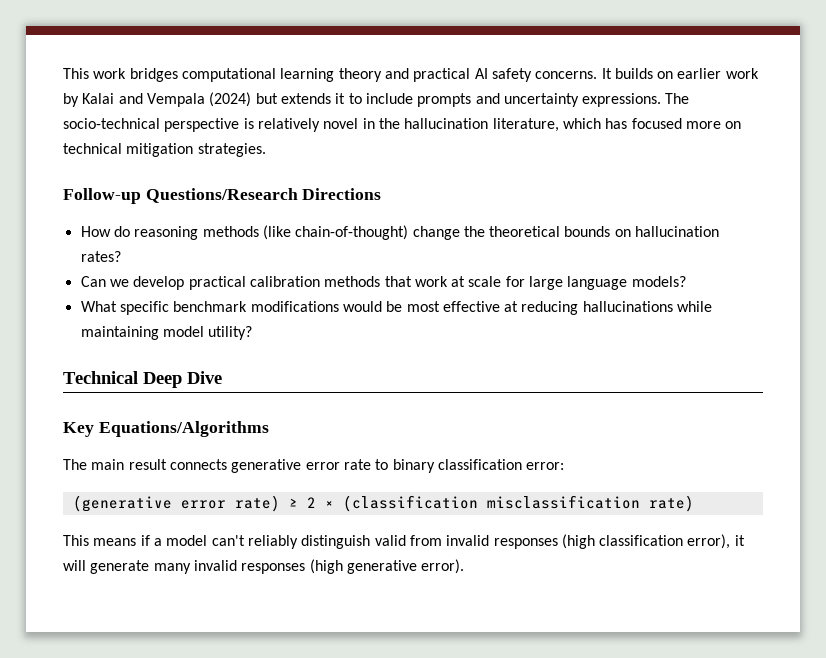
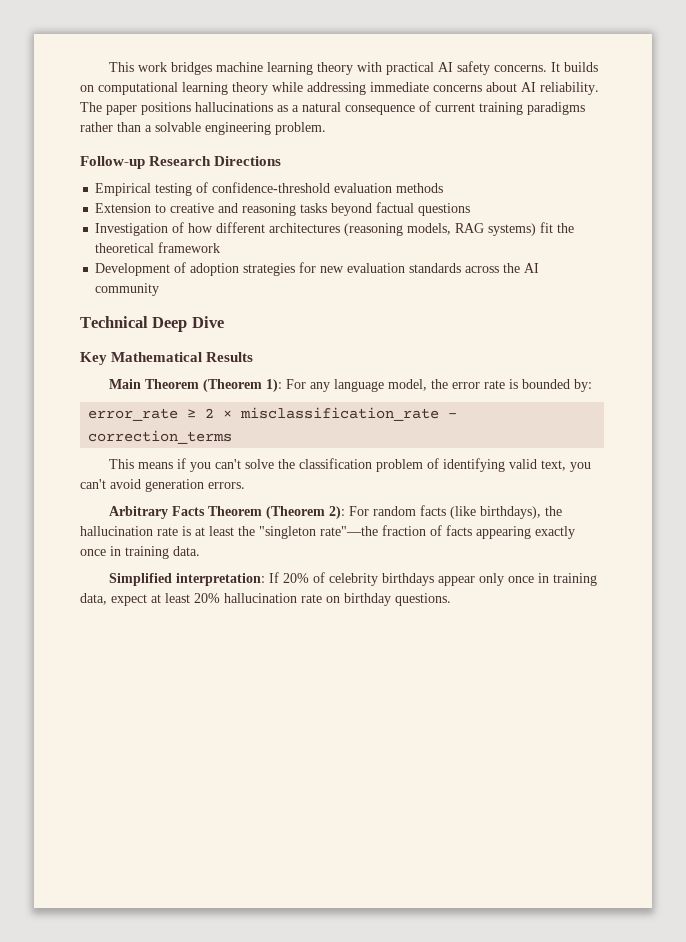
- This work bridges computational learning theory and practical AI safety concerns.
+ This work bridges machine learning theory with practical AI safety concerns.
- It builds on earlier work by Kalai and Vempala (2024) but extends it to include prompts and uncertainty expressions. The socio-technical perspective is relatively novel in the hallucination literature, which has focused more on technical mitigation strategies.
+ It builds on computational learning theory while addressing immediate concerns about AI reliability. The paper positions hallucinations as a natural consequence of current training paradigms rather than a solvable engineering problem.
- Follow-up Questions/Research Directions
+ Follow-up Research Directions
- How do reasoning methods (like chain-of-thought) change the theoretical bounds on hallucination rates?
- Can we develop practical calibration methods that work at scale for large language models?
- What specific benchmark modifications would be most effective at reducing hallucinations while maintaining model utility?
+ Empirical testing of confidence-threshold evaluation methods
+ Extension to creative and reasoning tasks beyond factual questions
+ Investigation of how different architectures (reasoning models, RAG systems) fit the theoretical framework
+ Development of adoption strategies for new evaluation standards across the AI community
  Technical Deep Dive
- Key Equations/Algorithms
- The main result connects generative error rate to binary classification error:
- (generative error rate) ≥ 2 × (classification misclassification rate)
- This means if a model can't reliably distinguish valid from invalid responses (high classification error), it will generate many invalid responses (high generative error).
+ Key Mathematical Results
+ Main Theorem (Theorem 1): For any language model, the error rate is bounded by:
+ error_rate ≥ 2 × misclassification_rate - correction_terms
+ This means if you can't solve the classification problem of identifying valid text, you can't avoid generation errors.
+ Arbitrary Facts Theorem (Theorem 2): For random facts (like birthdays), the hallucination rate is at least the "singleton rate"—the fraction of facts appearing exactly once in training data.
+ Simplified interpretation: If 20% of celebrity birthdays appear only once in training data, expect at least 20% hallucination rate on birthday questions.

